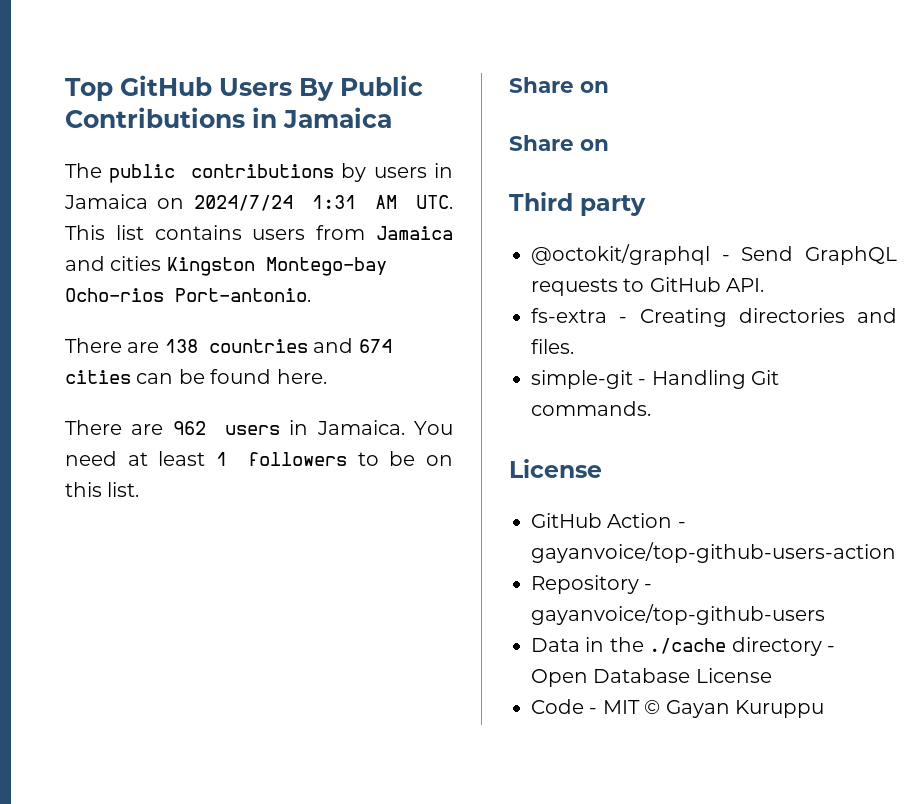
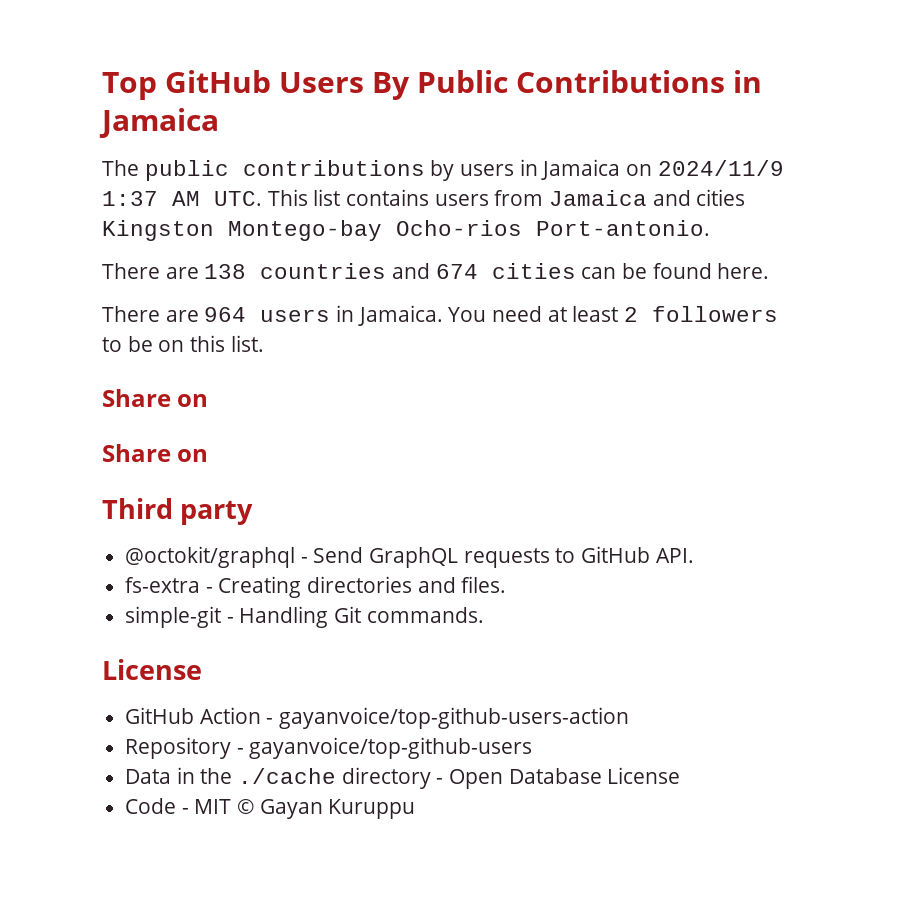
- The public contributions by users in Jamaica on 2024/7/24 1:31 AM UTC. This list contains users from Jamaica and cities Kingston Montego-bay Ocho-rios Port-antonio.
+ The public contributions by users in Jamaica on 2024/11/9 1:37 AM UTC. This list contains users from Jamaica and cities Kingston Montego-bay Ocho-rios Port-antonio.
- There are 962 users in Jamaica.
+ There are 964 users in Jamaica.
- You need at least 1 followers to be on this list.
+ You need at least 2 followers to be on this list.

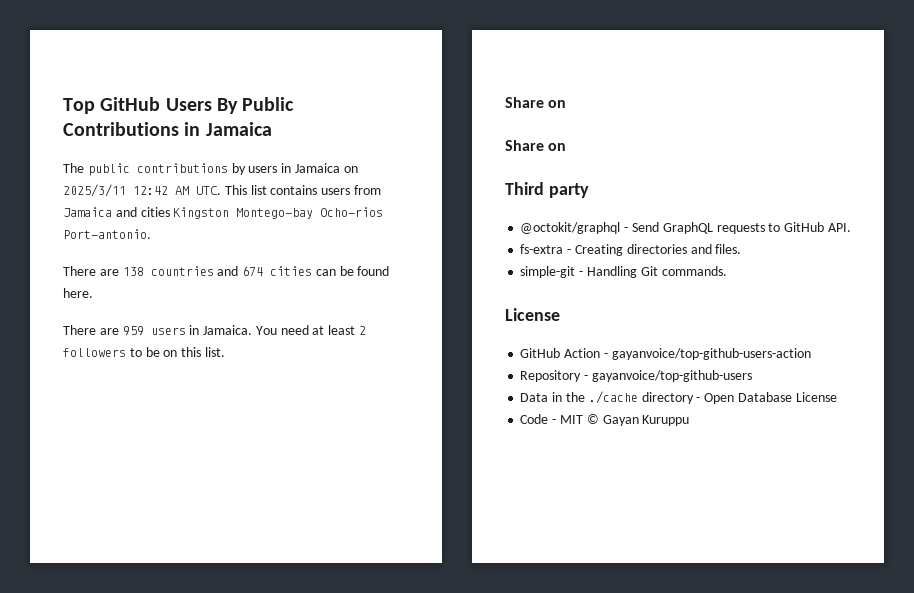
- The public contributions by users in Jamaica on 2024/11/9 1:37 AM UTC. This list contains users from Jamaica and cities Kingston Montego-bay Ocho-rios Port-antonio.
+ The public contributions by users in Jamaica on 2025/3/11 12:42 AM UTC. This list contains users from Jamaica and cities Kingston Montego-bay Ocho-rios Port-antonio.
- There are 964 users in Jamaica.
+ There are 959 users in Jamaica.

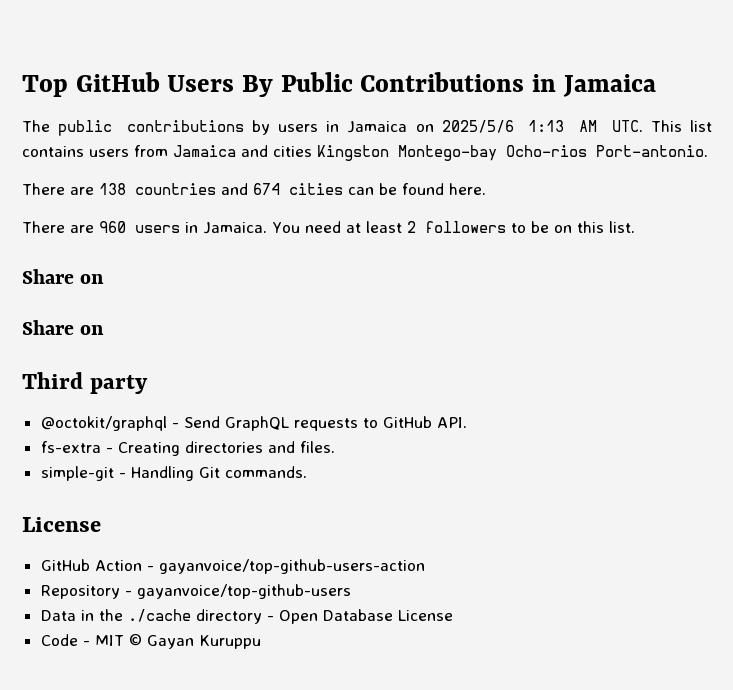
- The public contributions by users in Jamaica on 2025/3/11 12:42 AM UTC. This list contains users from Jamaica and cities Kingston Montego-bay Ocho-rios Port-antonio.
+ The public contributions by users in Jamaica on 2025/5/6 1:13 AM UTC. This list contains users from Jamaica and cities Kingston Montego-bay Ocho-rios Port-antonio.
- There are 959 users in Jamaica.
+ There are 960 users in Jamaica.

